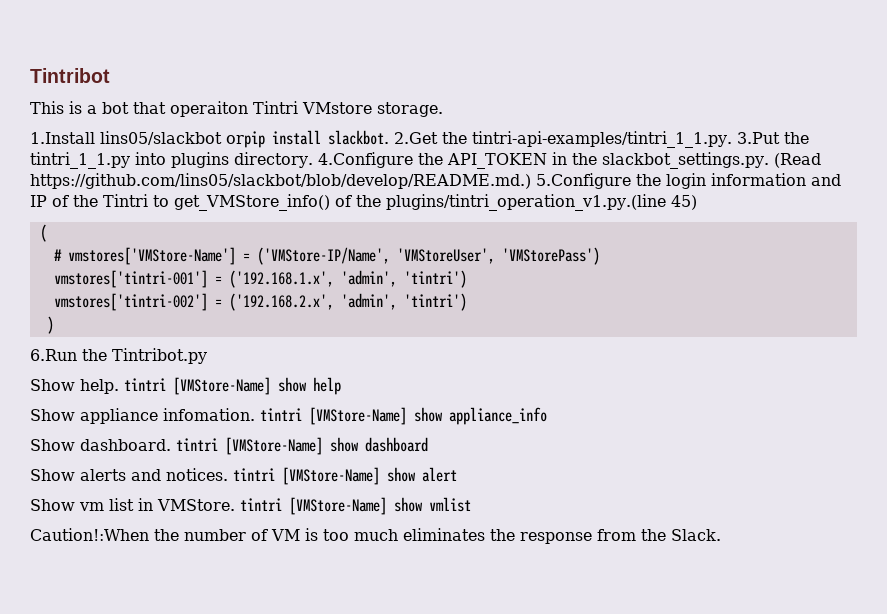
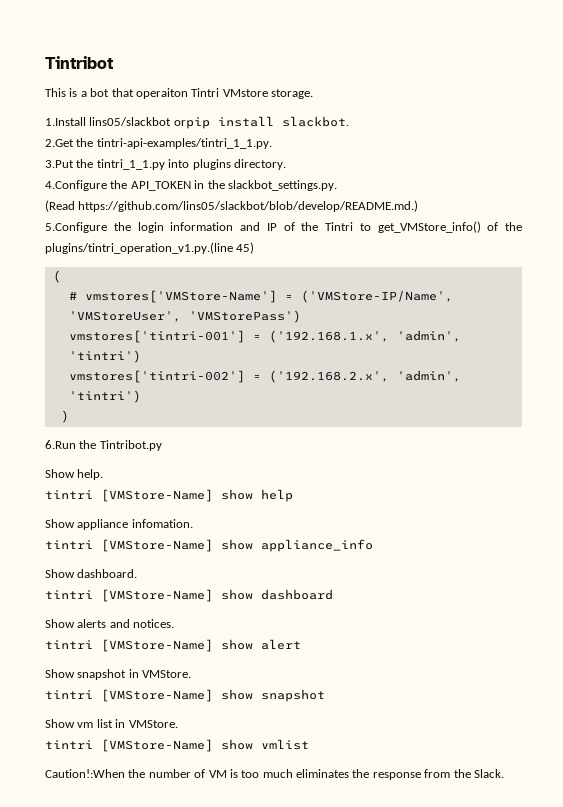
- 1.Install lins05/slackbot orpip install slackbot. 2.Get the tintri-api-examples/tintri_1_1.py. 3.Put the tintri_1_1.py into plugins directory. 4.Configure the API_TOKEN in the slackbot_settings.py. (Read https://github.com/lins05/slackbot/blob/develop/README.md.) 5.Configure the login information and IP of the Tintri to get_VMStore_info() of the plugins/tintri_operation_v1.py.(line 45)
+ 1.Install lins05/slackbot orpip install slackbot.
+ 2.Get the tintri-api-examples/tintri_1_1.py.
+ 3.Put the tintri_1_1.py into plugins directory.
+ 4.Configure the API_TOKEN in the slackbot_settings.py.
+ (Read https://github.com/lins05/slackbot/blob/develop/README.md.)
+ 5.Configure the login information and IP of the Tintri to get_VMStore_info() of the plugins/tintri_operation_v1.py.(line 45)
- Show help. tintri [VMStore-Name] show help
+ Show help.
+ tintri [VMStore-Name] show help
- Show appliance infomation. tintri [VMStore-Name] show appliance_info
+ Show appliance infomation.
+ tintri [VMStore-Name] show appliance_info
- Show dashboard. tintri [VMStore-Name] show dashboard
+ Show dashboard.
+ tintri [VMStore-Name] show dashboard
- Show alerts and notices. tintri [VMStore-Name] show alert
+ Show alerts and notices.
+ tintri [VMStore-Name] show alert
+ Show snapshot in VMStore.
+ tintri [VMStore-Name] show snapshot
- Show vm list in VMStore. tintri [VMStore-Name] show vmlist
+ Show vm list in VMStore.
+ tintri [VMStore-Name] show vmlist

